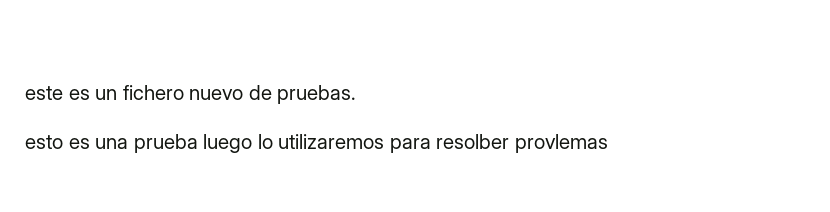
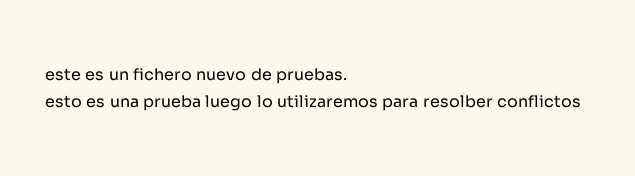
- esto es una prueba luego lo utilizaremos para resolber provlemas
+ esto es una prueba luego lo utilizaremos para resolber conflictos

